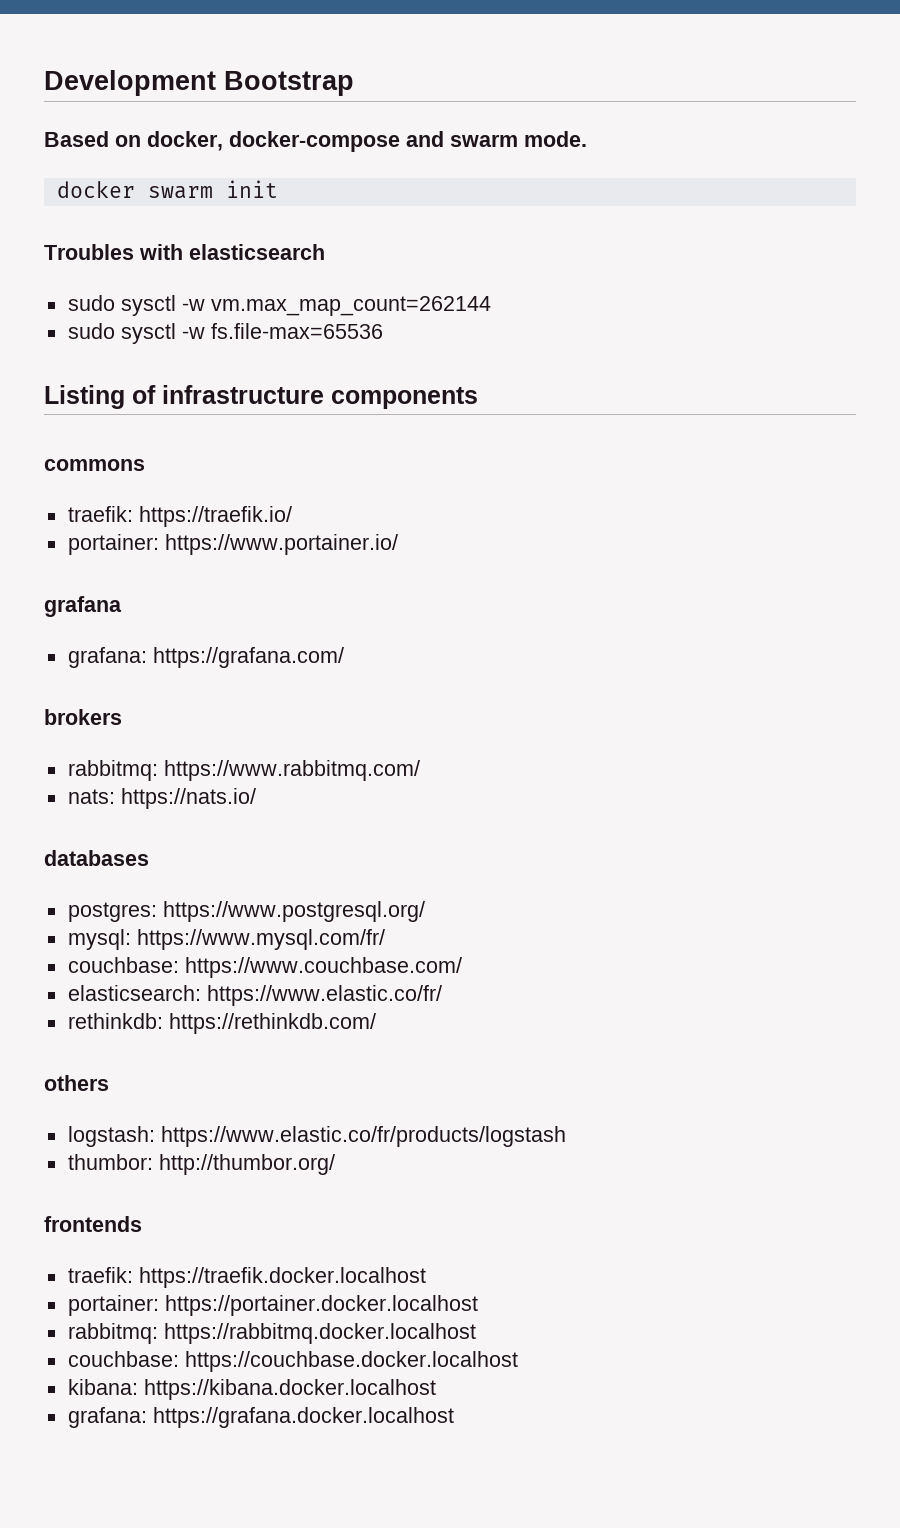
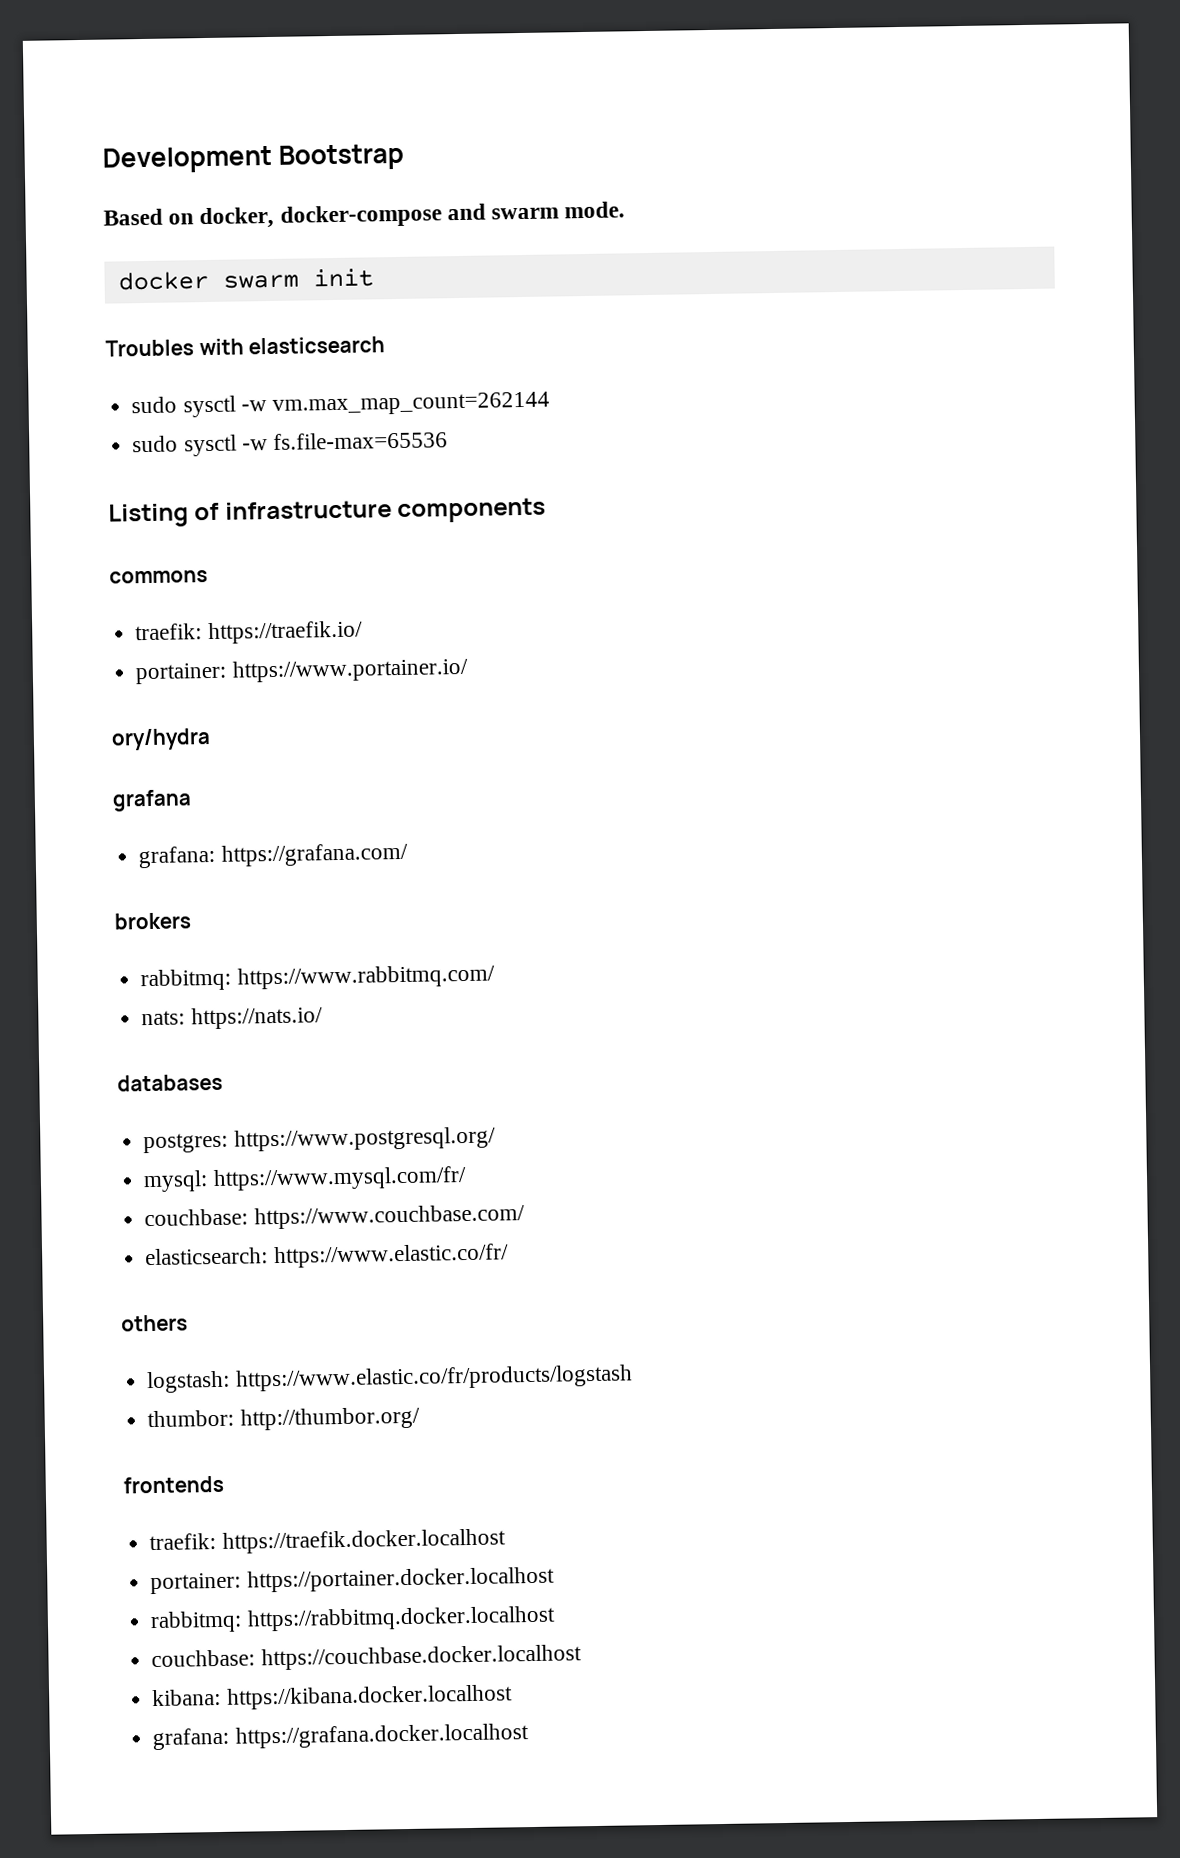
+ ory/hydra
- rethinkdb: https://rethinkdb.com/

